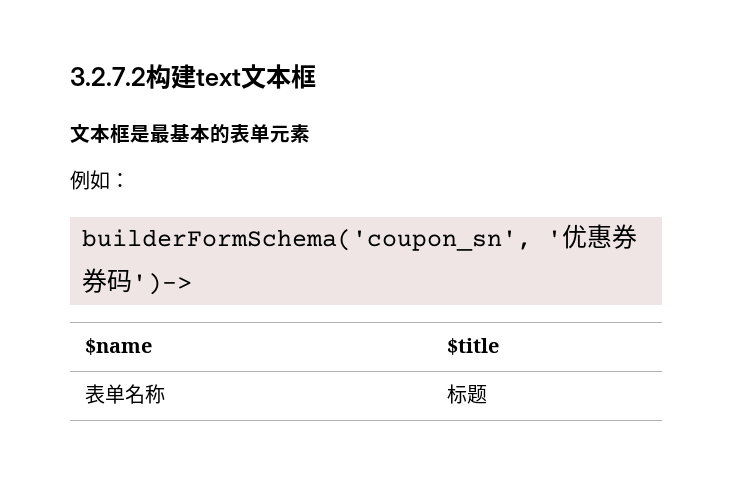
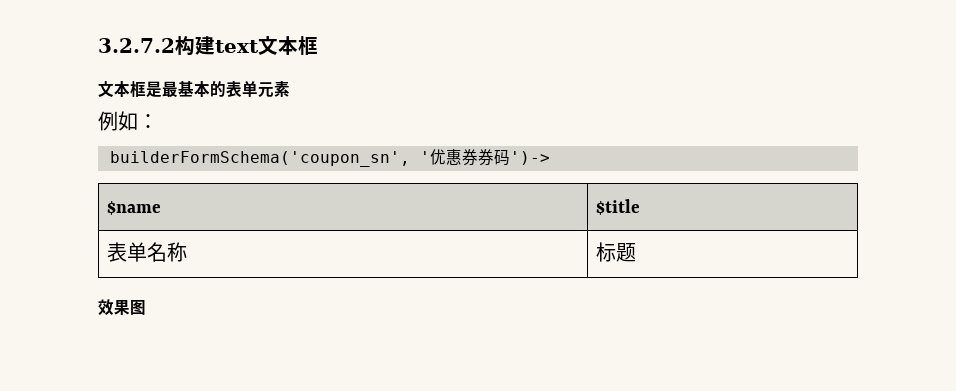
+ 效果图

